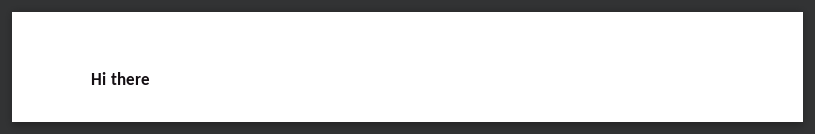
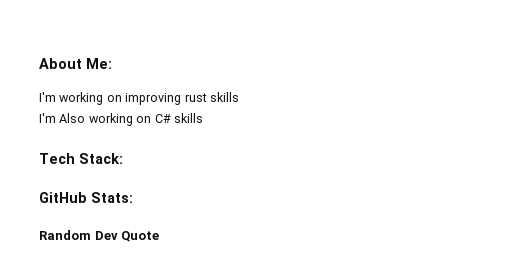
- Hi there
+ About Me:
+ I'm working on improving rust skills
+ I'm Also working on C# skills
+ Tech Stack:
+ GitHub Stats:
+ Random Dev Quote

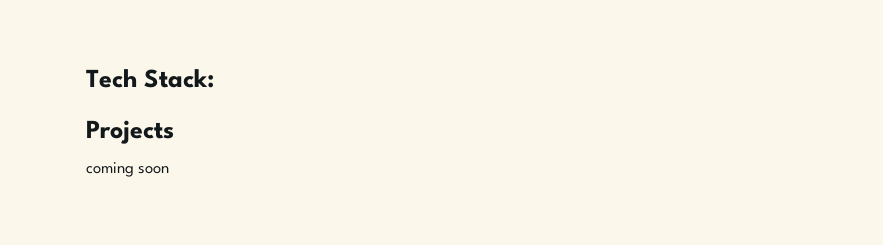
- About Me:
- I'm working on improving rust skills
- I'm Also working on C# skills
  Tech Stack:
- GitHub Stats:
- Random Dev Quote
+ Projects
+ coming soon

